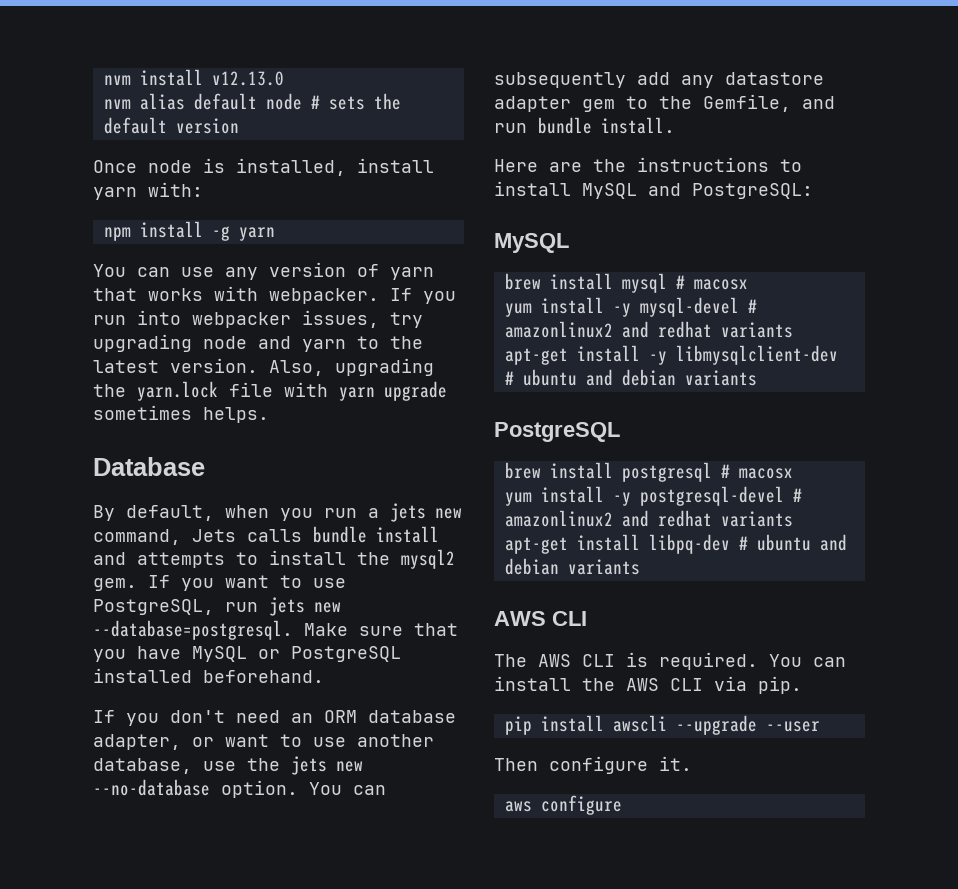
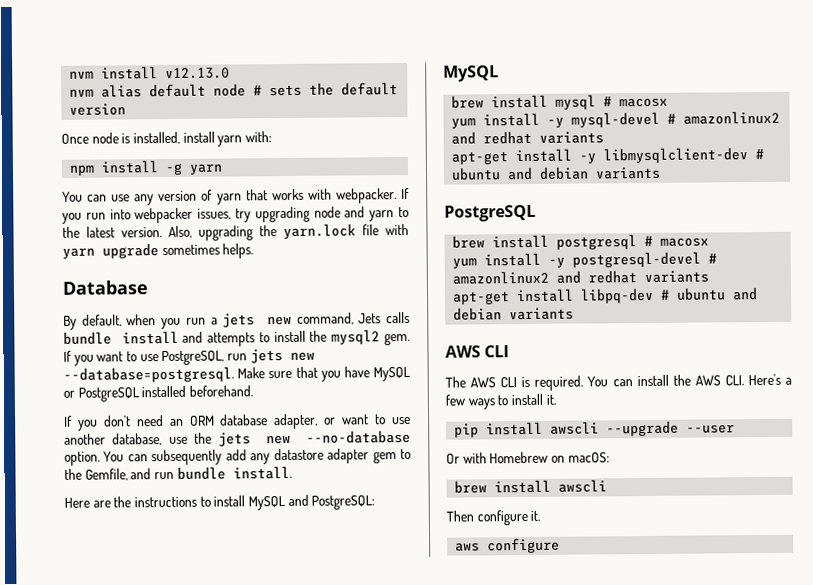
- You can install the AWS CLI via pip.
+ You can install the AWS CLI. Here's a few ways to install it.
+ Or with Homebrew on macOS:
+ brew install awscli

